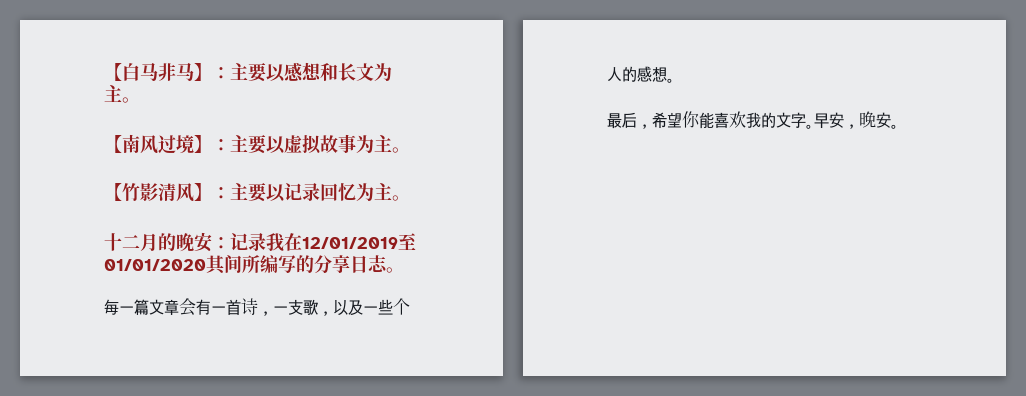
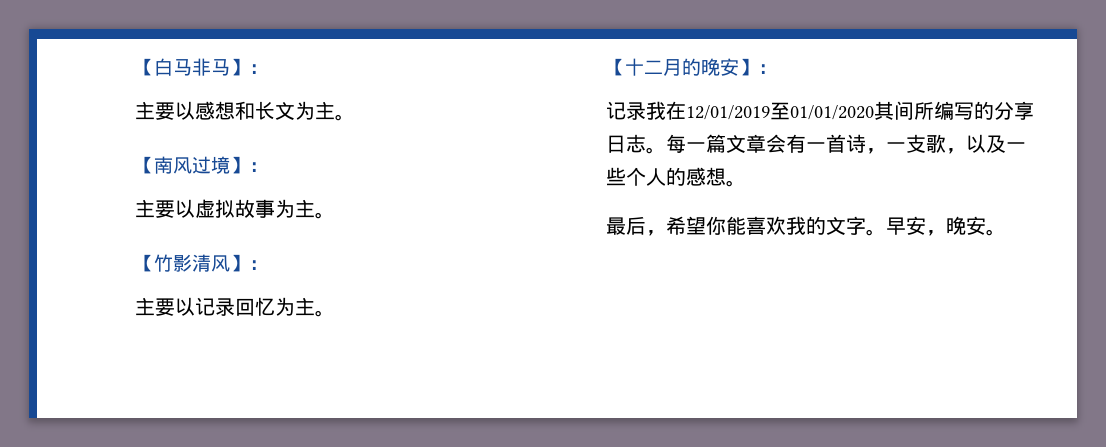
- 【白马非马】：主要以感想和长文为主。
+ 【白马非马】：
+ 主要以感想和长文为主。
- 【南风过境】：主要以虚拟故事为主。
+ 【南风过境】：
+ 主要以虚拟故事为主。
- 【竹影清风】：主要以记录回忆为主。
+ 【竹影清风】：
+ 主要以记录回忆为主。
- 十二月的晚安：记录我在12/01/2019至01/01/2020其间所编写的分享日志。
- 每一篇文章会有一首诗，一支歌，以及一些个人的感想。
+ 【十二月的晚安】：
+ 记录我在12/01/2019至01/01/2020其间所编写的分享日志。每一篇文章会有一首诗，一支歌，以及一些个人的感想。

